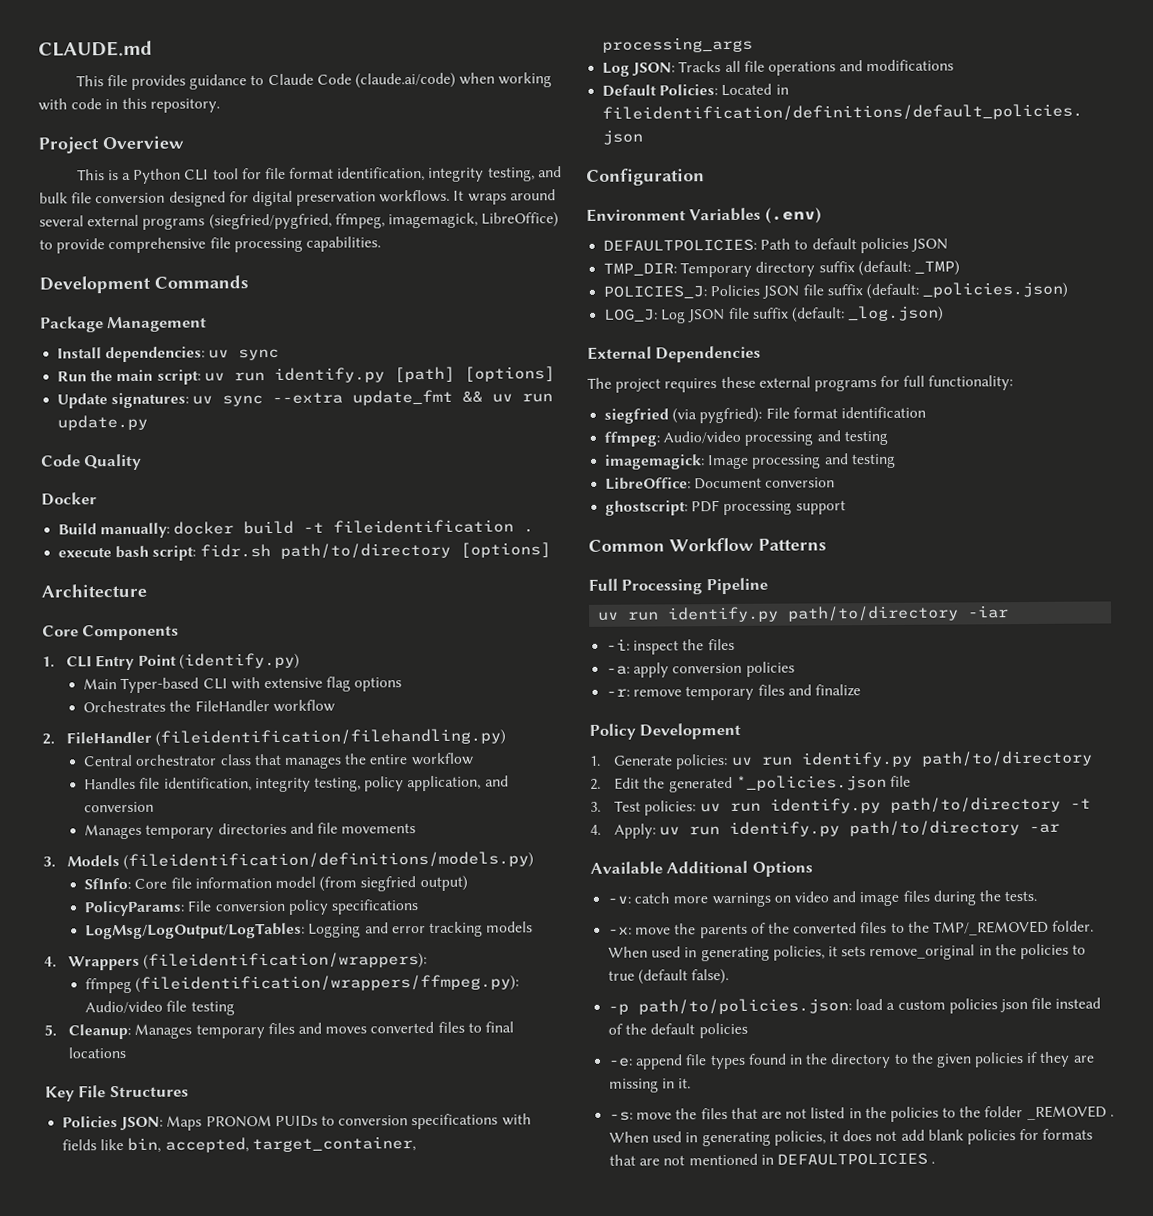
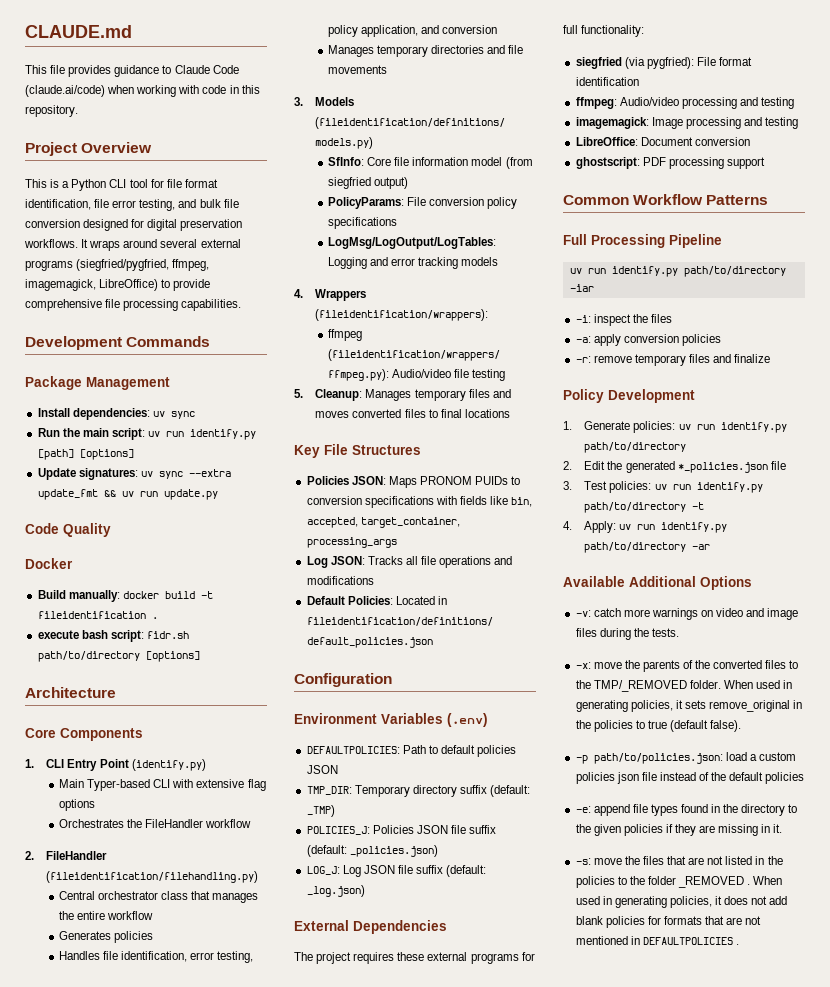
- This is a Python CLI tool for file format identification, integrity testing, and bulk file conversion designed for digital preservation workflows.
+ This is a Python CLI tool for file format identification, file error testing, and bulk file conversion designed for digital preservation workflows.
+ Generates policies
- Handles file identification, integrity testing, policy application, and conversion
+ Handles file identification, error testing, policy application, and conversion

